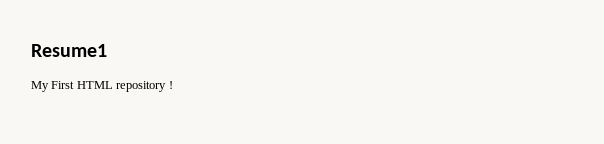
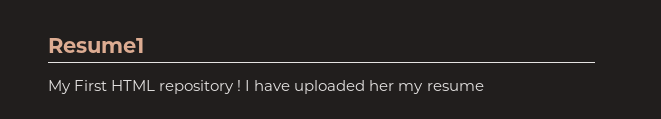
+ I have uploaded her my resume

